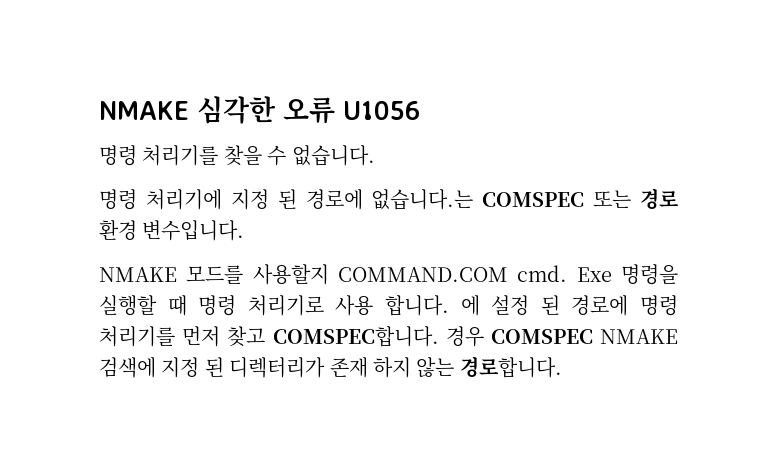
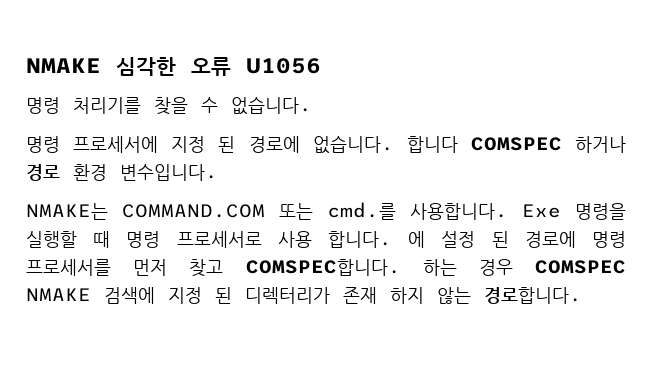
- 명령 처리기에 지정 된 경로에 없습니다.는 COMSPEC 또는 경로 환경 변수입니다.
+ 명령 프로세서에 지정 된 경로에 없습니다. 합니다 COMSPEC 하거나 경로 환경 변수입니다.
- NMAKE 모드를 사용할지 COMMAND.COM cmd.
+ NMAKE는 COMMAND.COM 또는 cmd.를 사용합니다.
- Exe 명령을 실행할 때 명령 처리기로 사용 합니다.
+ Exe 명령을 실행할 때 명령 프로세서로 사용 합니다.
- 에 설정 된 경로에 명령 처리기를 먼저 찾고 COMSPEC합니다.
+ 에 설정 된 경로에 명령 프로세서를 먼저 찾고 COMSPEC합니다.
- 경우 COMSPEC NMAKE 검색에 지정 된 디렉터리가 존재 하지 않는 경로합니다.
+ 하는 경우 COMSPEC NMAKE 검색에 지정 된 디렉터리가 존재 하지 않는 경로합니다.

